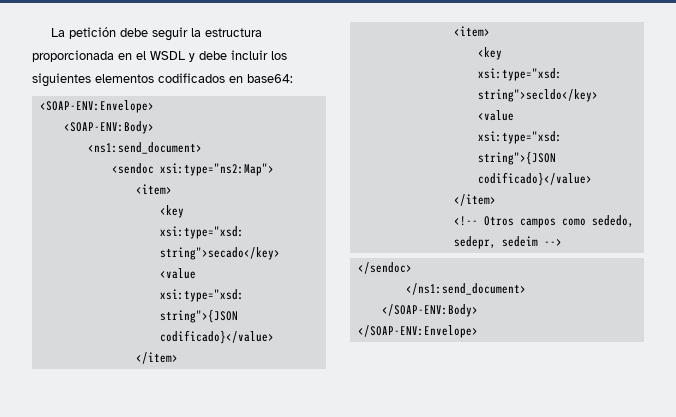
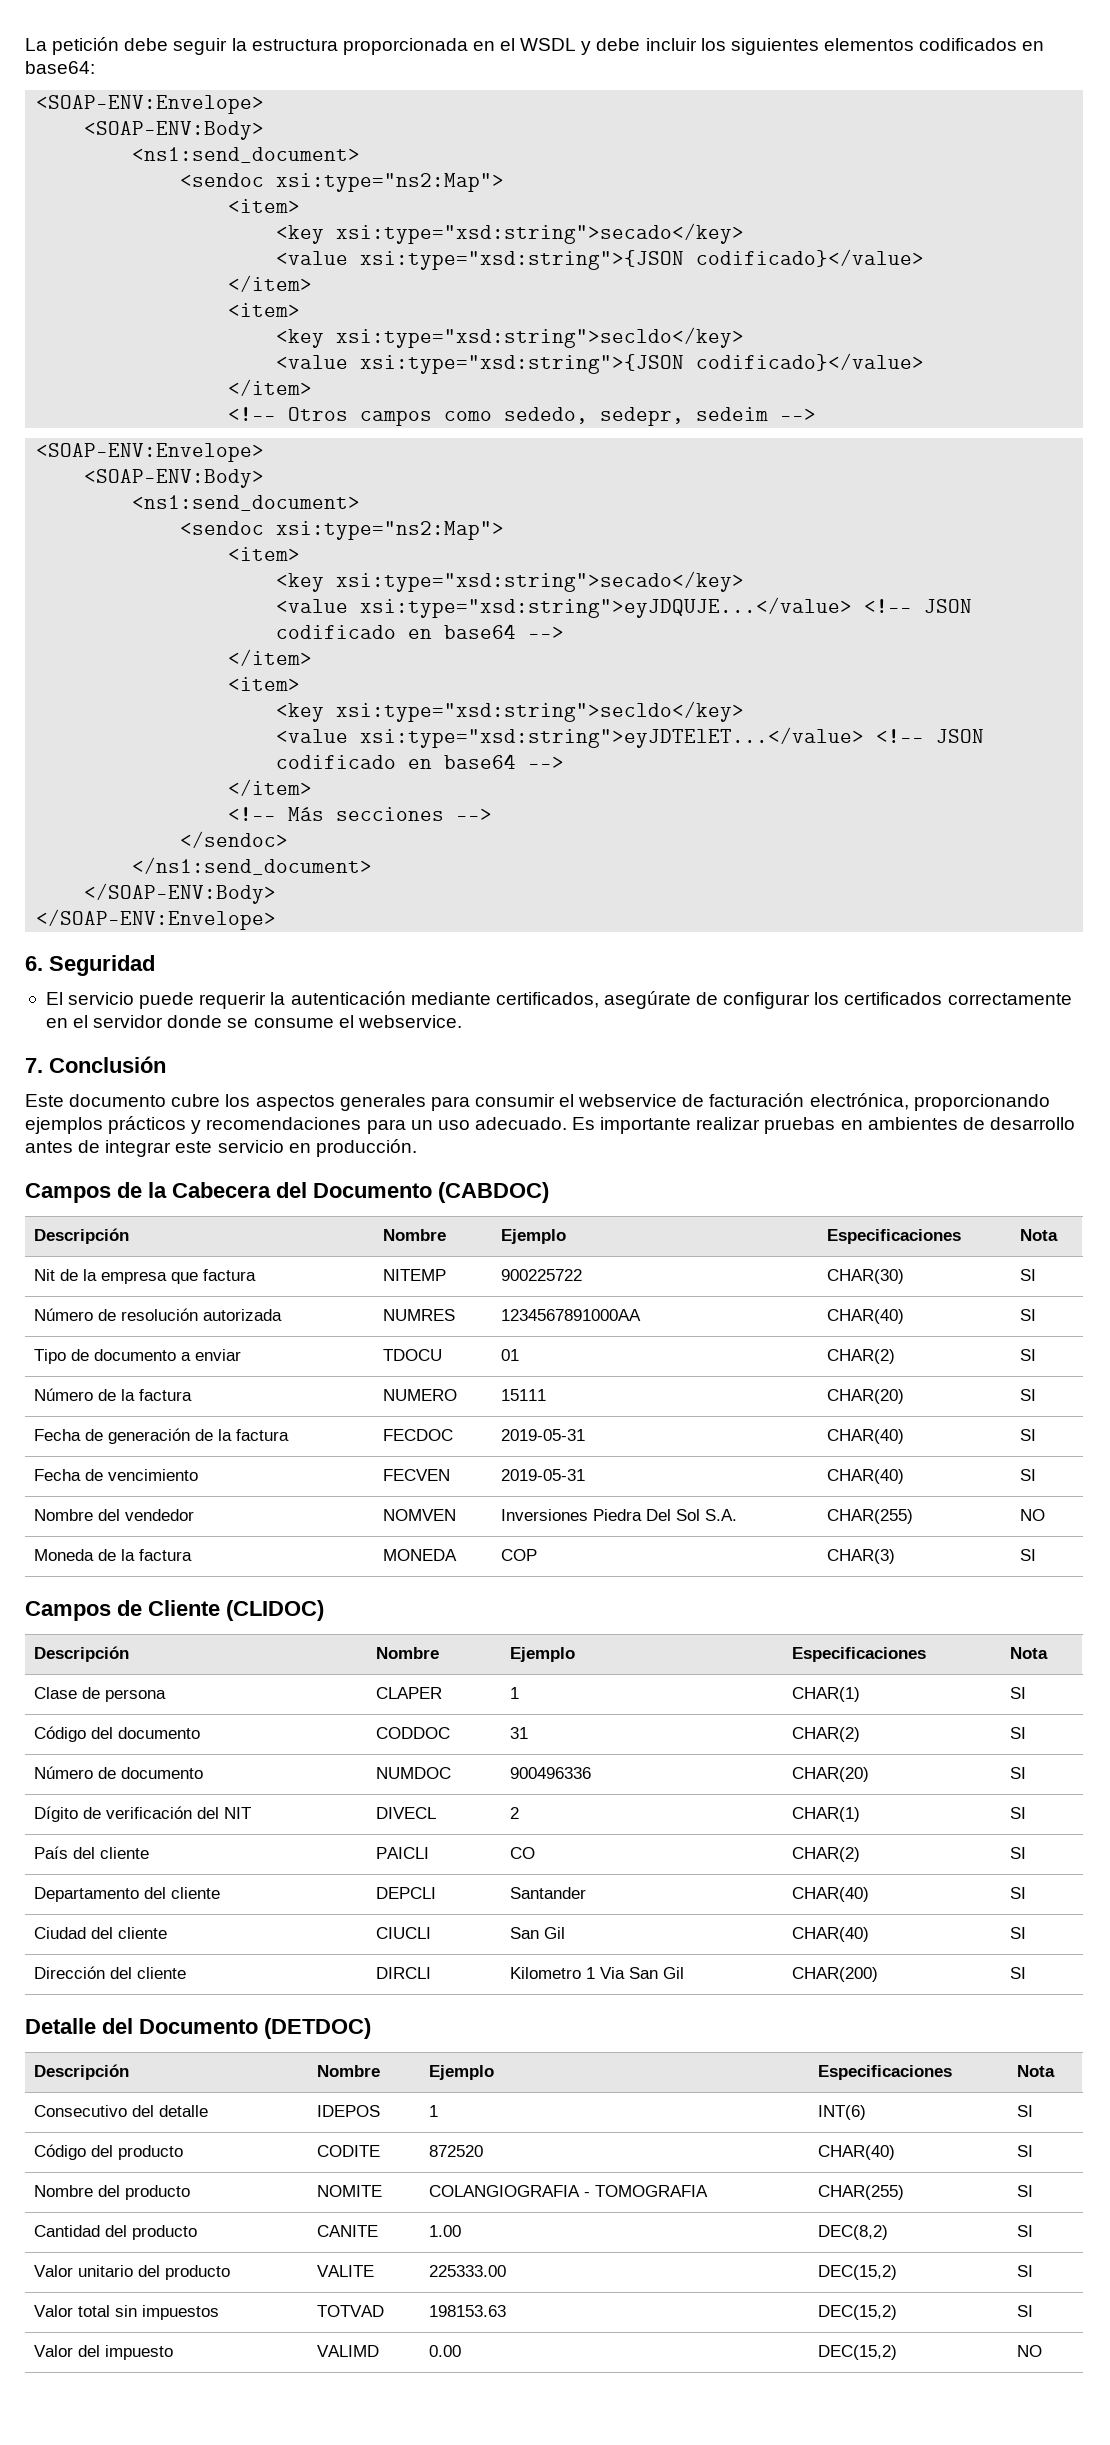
  <!-- Otros campos como sededo, sedepr, sedeim -->
+ <SOAP-ENV:Envelope>
+ <SOAP-ENV:Body>
+ <ns1:send_document>
+ <sendoc xsi:type="ns2:Map">
+ <item>
+ <key xsi:type="xsd:string">secado</key>
+ <value xsi:type="xsd:string">eyJDQUJE...</value> <!-- JSON codificado en base64 -->
+ </item>
+ <item>
+ <key xsi:type="xsd:string">secldo</key>
+ <value xsi:type="xsd:string">eyJDTElET...</value> <!-- JSON codificado en base64 -->
+ </item>
+ <!-- Más secciones -->
  </sendoc>
  </ns1:send_document>
  </SOAP-ENV:Body>
  </SOAP-ENV:Envelope>
+ 6. Seguridad
+ El servicio puede requerir la autenticación mediante certificados, asegúrate de configurar los certificados correctamente en el servidor donde se consume el webservice.
+ 7. Conclusión
+ Este documento cubre los aspectos generales para consumir el webservice de facturación electrónica, proporcionando ejemplos prácticos y recomendaciones para un uso adecuado. Es importante realizar pruebas en ambientes de desarrollo antes de integrar este servicio en producción.
+ Campos de la Cabecera del Documento (CABDOC)
+ Descripción | Nombre | Ejemplo | Especificaciones | Nota
+ Nit de la empresa que factura | NITEMP | 900225722 | CHAR(30) | SI
+ Número de resolución autorizada | NUMRES | 1234567891000AA | CHAR(40) | SI
+ Tipo de documento a enviar | TDOCU | 01 | CHAR(2) | SI
+ Número de la factura | NUMERO | 15111 | CHAR(20) | SI
+ Fecha de generación de la factura | FECDOC | 2019-05-31 | CHAR(40) | SI
+ Fecha de vencimiento | FECVEN | 2019-05-31 | CHAR(40) | SI
+ Nombre del vendedor | NOMVEN | Inversiones Piedra Del Sol S.A. | CHAR(255) | NO
+ Moneda de la factura | MONEDA | COP | CHAR(3) | SI
+ Campos de Cliente (CLIDOC)
+ Descripción | Nombre | Ejemplo | Especificaciones | Nota
+ Clase de persona | CLAPER | 1 | CHAR(1) | SI
+ Código del documento | CODDOC | 31 | CHAR(2) | SI
+ Número de documento | NUMDOC | 900496336 | CHAR(20) | SI
+ Dígito de verificación del NIT | DIVECL | 2 | CHAR(1) | SI
+ País del cliente | PAICLI | CO | CHAR(2) | SI
+ Departamento del cliente | DEPCLI | Santander | CHAR(40) | SI
+ Ciudad del cliente | CIUCLI | San Gil | CHAR(40) | SI
+ Dirección del cliente | DIRCLI | Kilometro 1 Via San Gil | CHAR(200) | SI
+ Detalle del Documento (DETDOC)
+ Descripción | Nombre | Ejemplo | Especificaciones | Nota
+ Consecutivo del detalle | IDEPOS | 1 | INT(6) | SI
+ Código del producto | CODITE | 872520 | CHAR(40) | SI
+ Nombre del producto | NOMITE | COLANGIOGRAFIA - TOMOGRAFIA | CHAR(255) | SI
+ Cantidad del producto | CANITE | 1.00 | DEC(8,2) | SI
+ Valor unitario del producto | VALITE | 225333.00 | DEC(15,2) | SI
+ Valor total sin impuestos | TOTVAD | 198153.63 | DEC(15,2) | SI
+ Valor del impuesto | VALIMD | 0.00 | DEC(15,2) | NO

